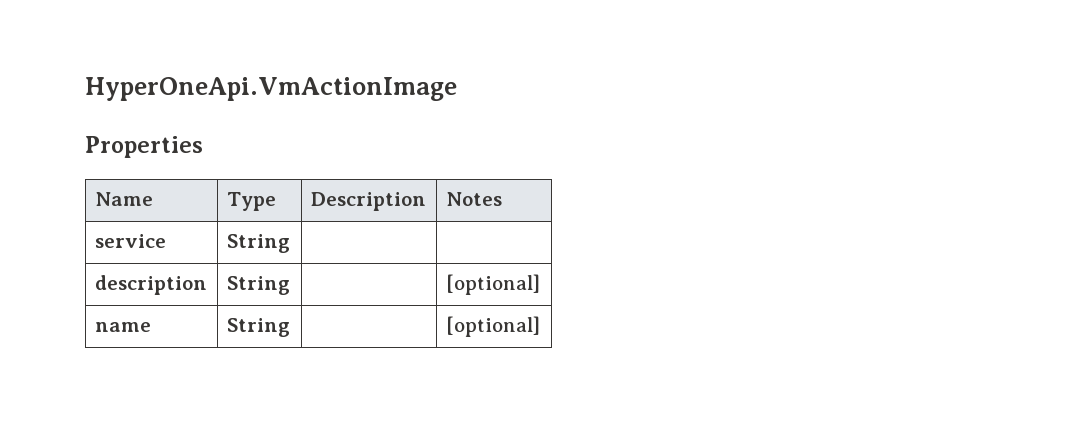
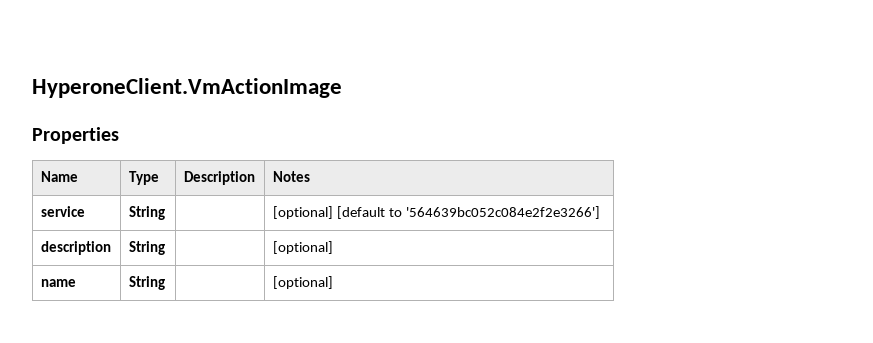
- HyperOneApi.VmActionImage
+ HyperoneClient.VmActionImage
- service | String | |
+ service | String | | [optional] [default to '564639bc052c084e2f2e3266']

